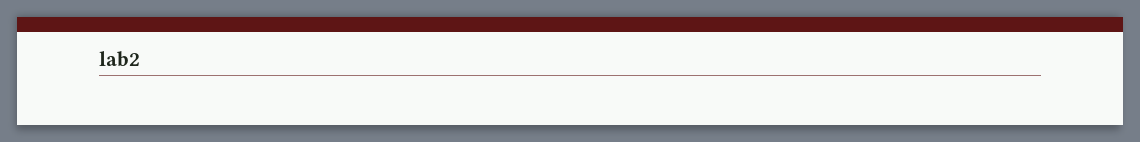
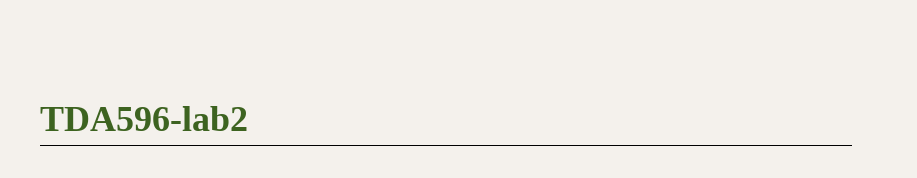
- lab2
+ TDA596-lab2

